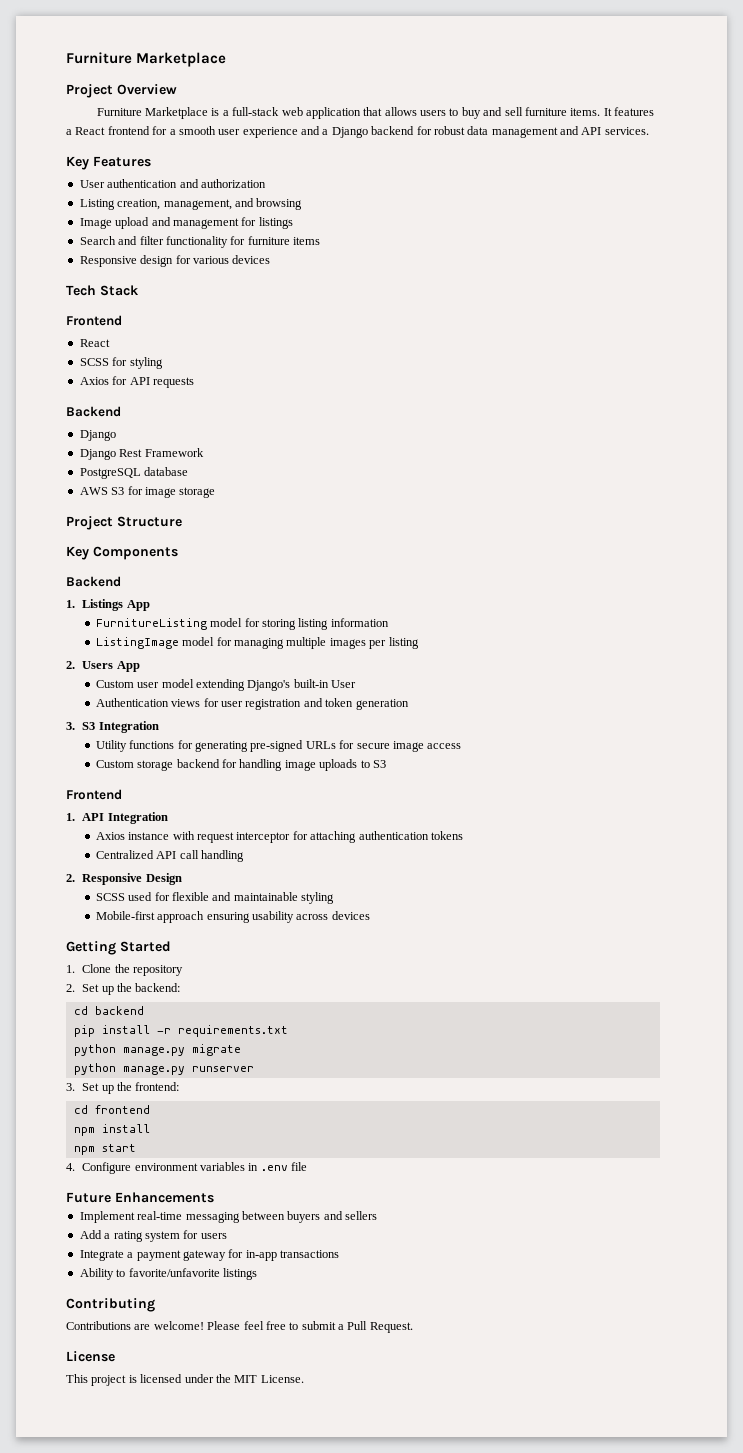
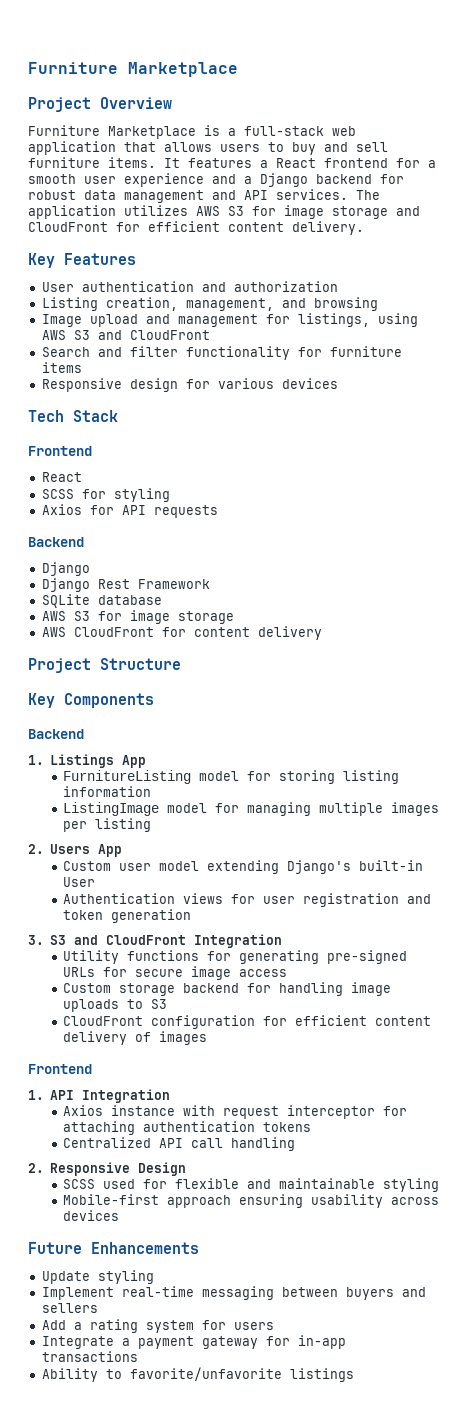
+ The application utilizes AWS S3 for image storage and CloudFront for efficient content delivery.
- Image upload and management for listings
+ Image upload and management for listings, using AWS S3 and CloudFront
- PostgreSQL database
+ SQLite database
+ AWS CloudFront for content delivery
- 3. S3 Integration
+ 3. S3 and CloudFront Integration
+ CloudFront configuration for efficient content delivery of images
- Getting Started
- 1. Clone the repository
- 2. Set up the backend:
- cd backend
- pip install -r requirements.txt
- python manage.py migrate
- python manage.py runserver
- 3. Set up the frontend:
- cd frontend
- npm install
- npm start
- 4. Configure environment variables in .env file
+ Update styling
- Contributing
- Contributions are welcome! Please feel free to submit a Pull Request.
- License
- This project is licensed under the MIT License.

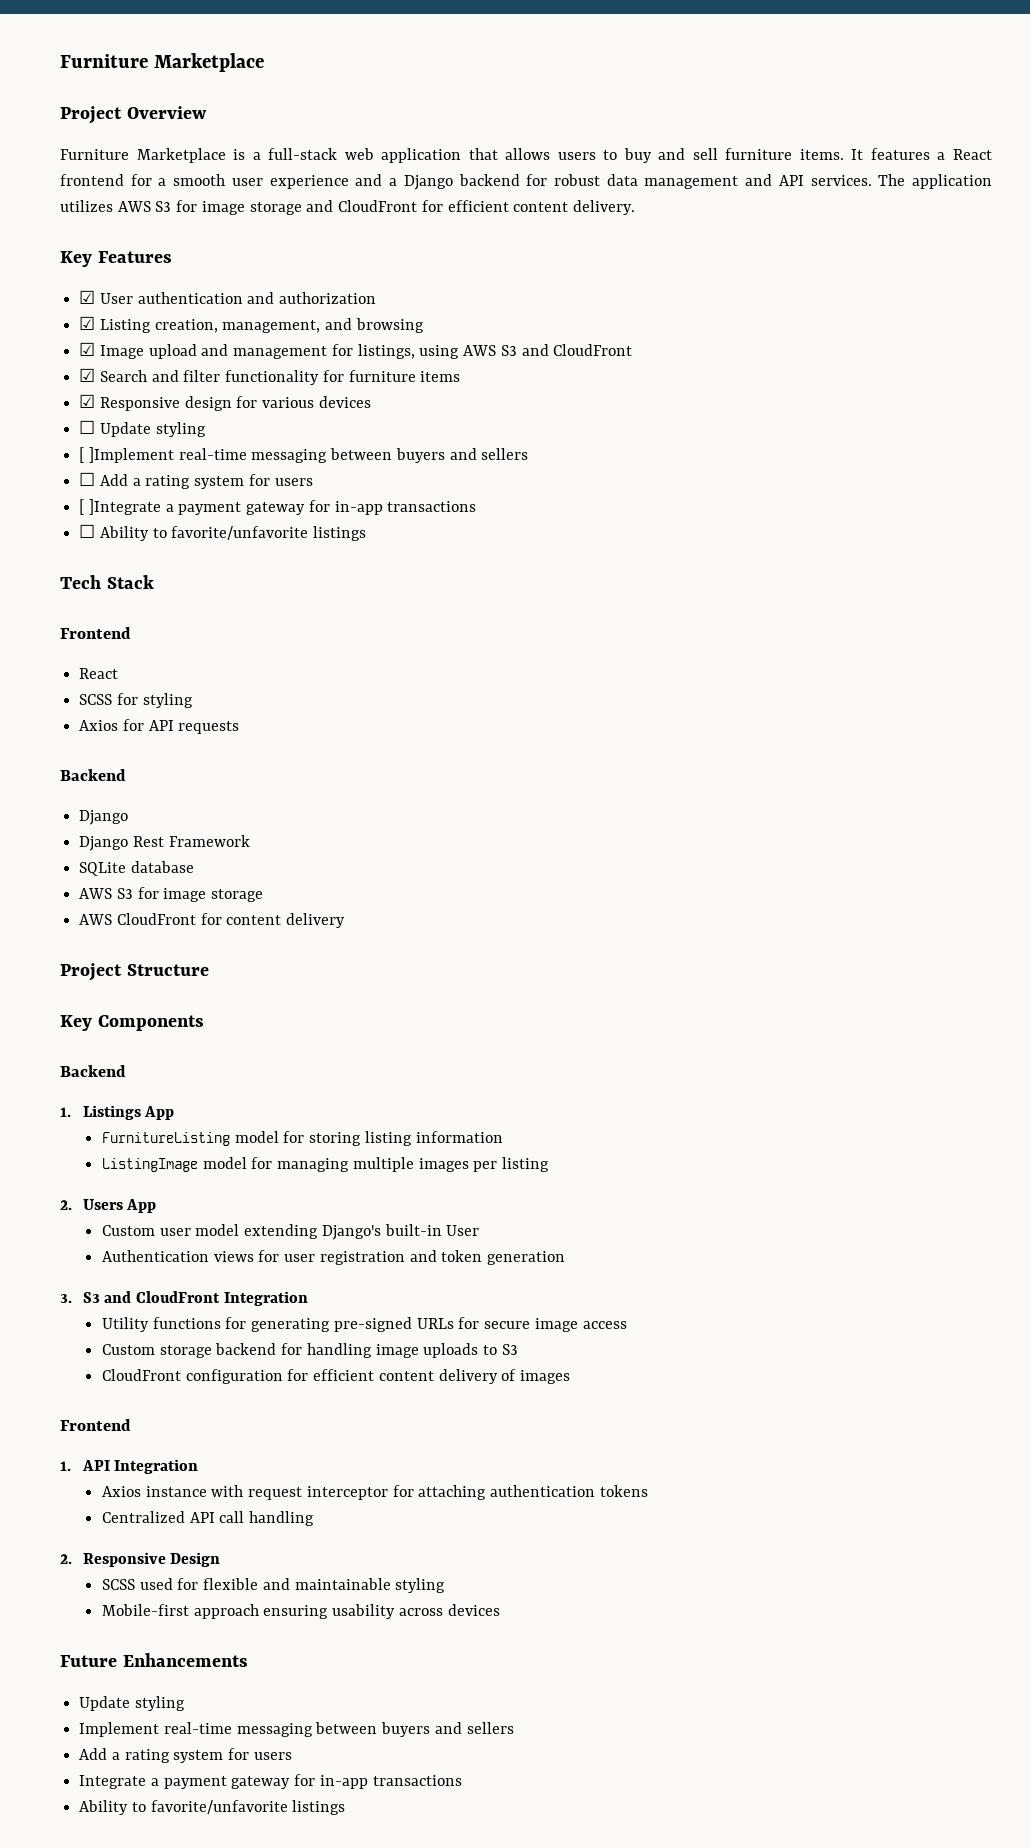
- User authentication and authorization
+ ☑ User authentication and authorization
- Listing creation, management, and browsing
+ ☑ Listing creation, management, and browsing
- Image upload and management for listings, using AWS S3 and CloudFront
+ ☑ Image upload and management for listings, using AWS S3 and CloudFront
- Search and filter functionality for furniture items
+ ☑ Search and filter functionality for furniture items
- Responsive design for various devices
+ ☑ Responsive design for various devices
+ ☐ Update styling
+ [ ]Implement real-time messaging between buyers and sellers
+ ☐ Add a rating system for users
+ [ ]Integrate a payment gateway for in-app transactions
+ ☐ Ability to favorite/unfavorite listings

